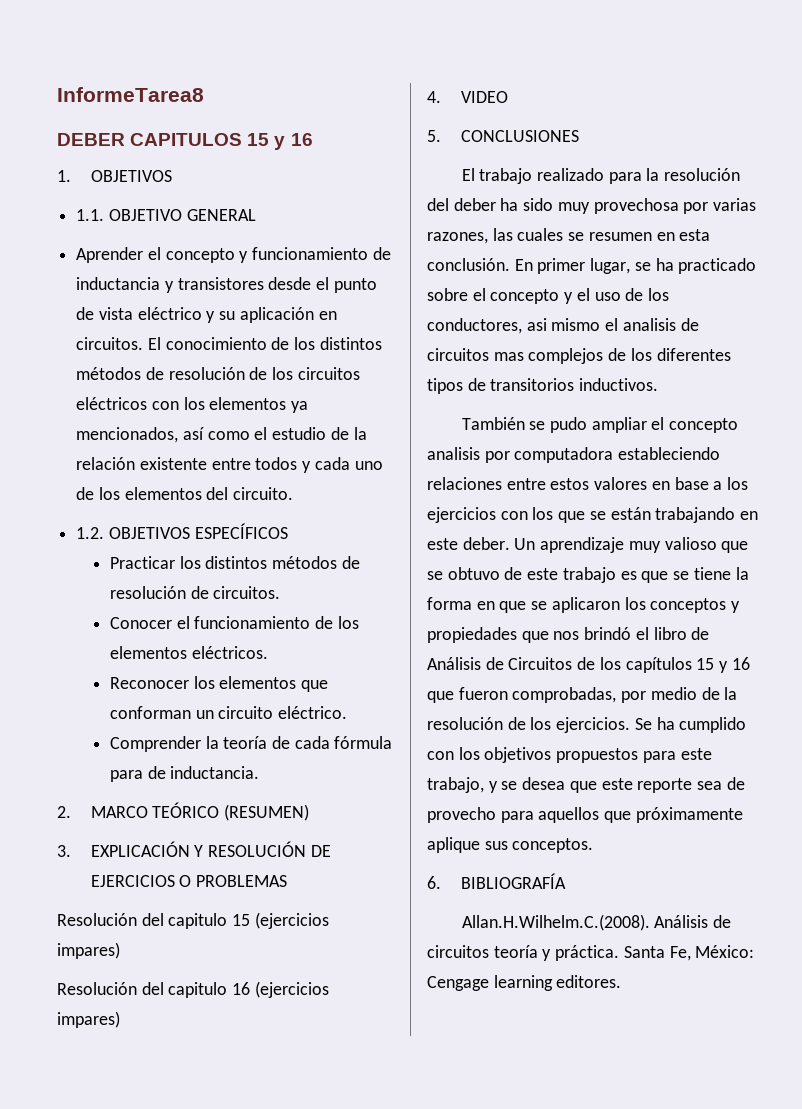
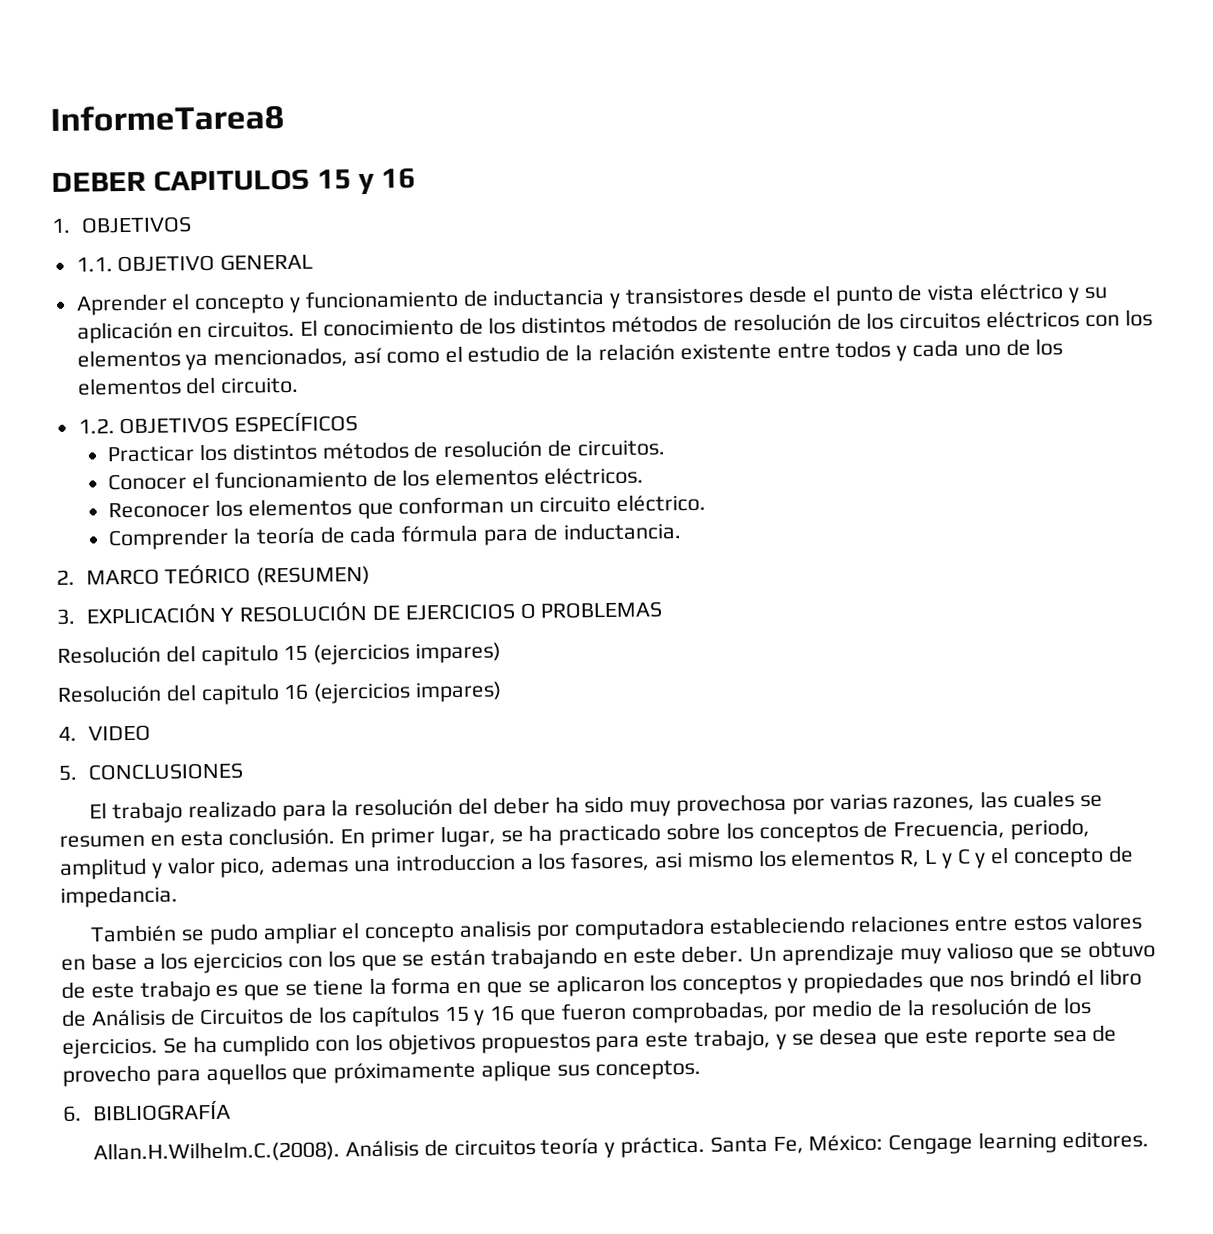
- En primer lugar, se ha practicado sobre el concepto y el uso de los conductores, asi mismo el analisis de circuitos mas complejos de los diferentes tipos de transitorios inductivos.
+ En primer lugar, se ha practicado sobre los conceptos de Frecuencia, periodo, amplitud y valor pico, ademas una introduccion a los fasores, asi mismo los elementos R, L y C y el concepto de impedancia.

